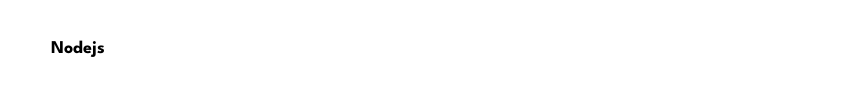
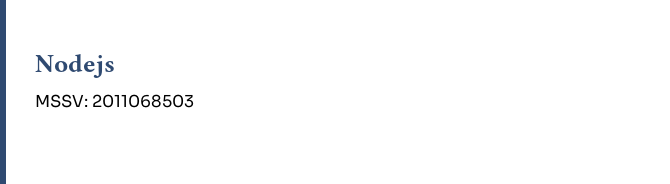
+ MSSV: 2011068503

